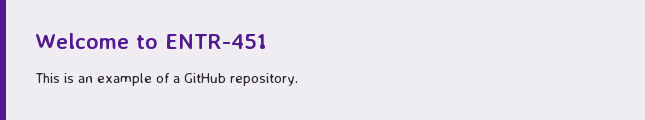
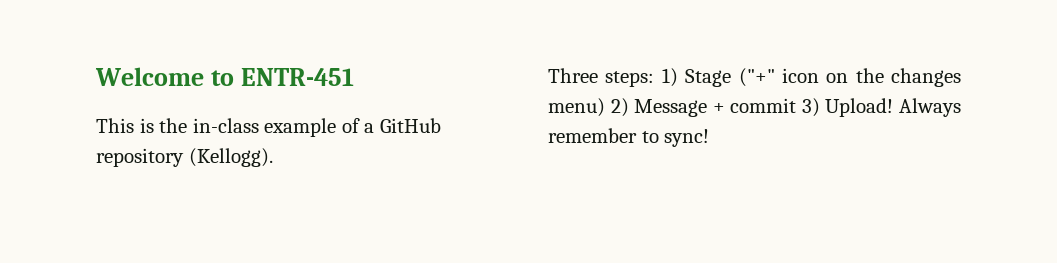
- This is an example of a GitHub repository.
+ This is the in-class example of a GitHub repository (Kellogg).
+ Three steps: 1) Stage ("+" icon on the changes menu) 2) Message + commit 3) Upload! Always remember to sync!

